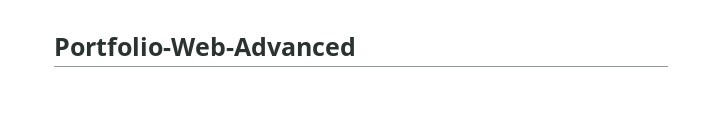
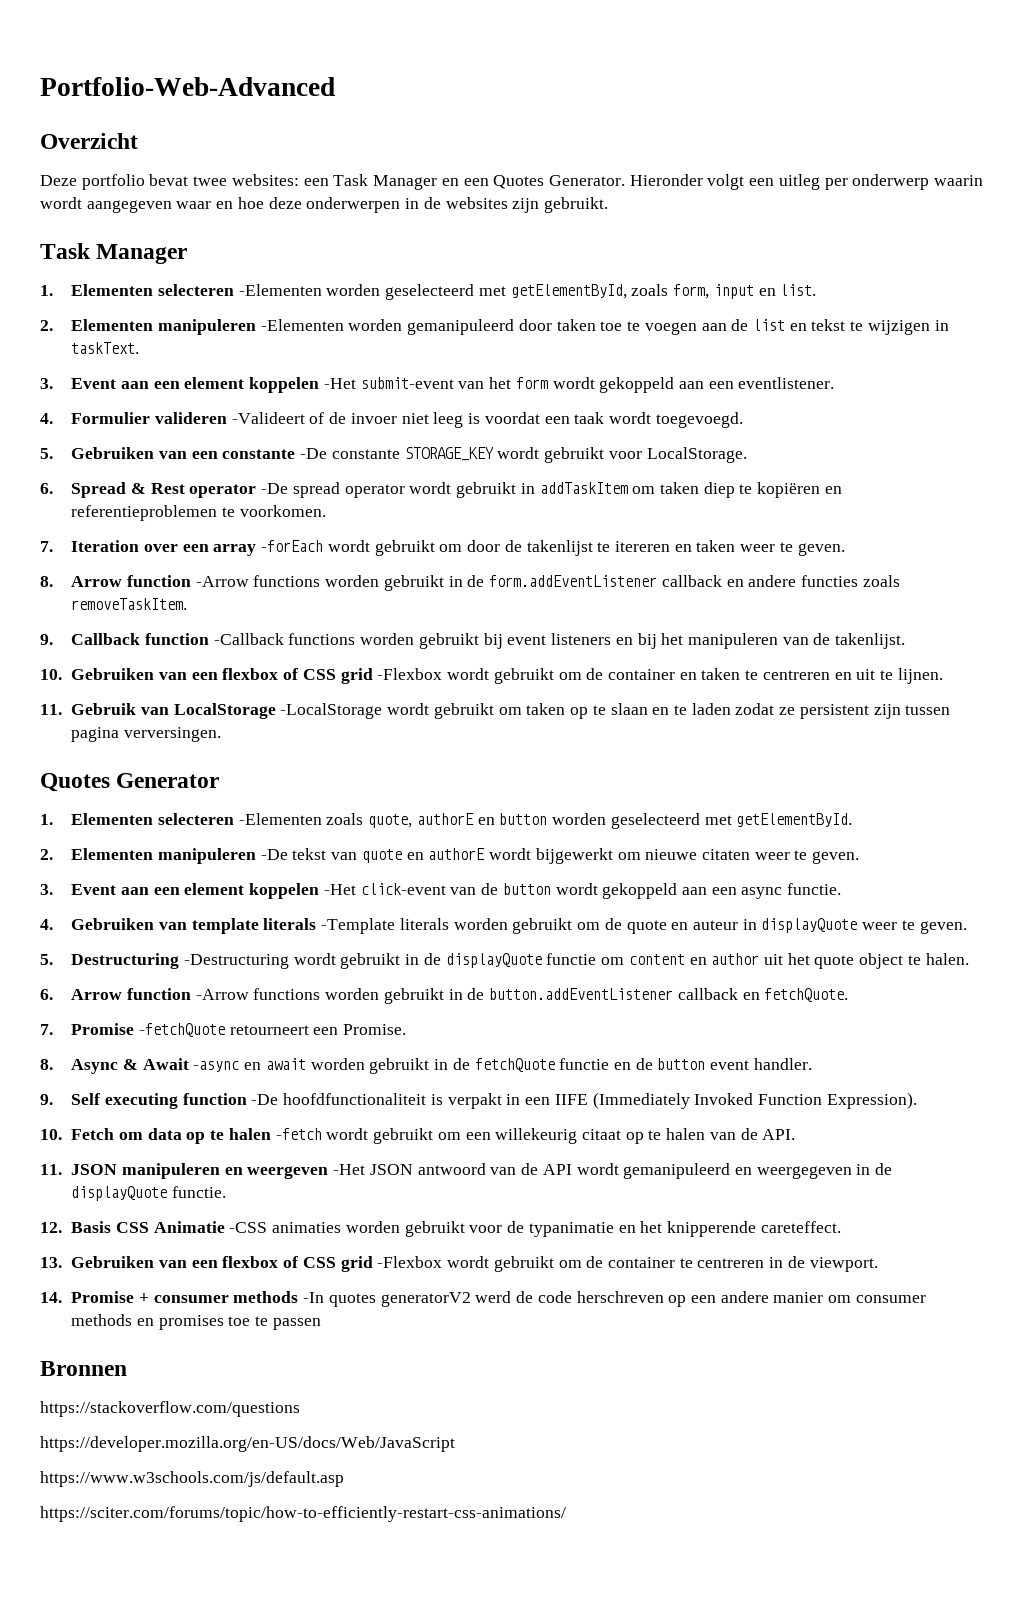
+ Overzicht
+ Deze portfolio bevat twee websites: een Task Manager en een Quotes Generator. Hieronder volgt een uitleg per onderwerp waarin wordt aangegeven waar en hoe deze onderwerpen in de websites zijn gebruikt.
+ Task Manager
+ 1. Elementen selecteren -Elementen worden geselecteerd met getElementById, zoals form, input en list.
+ 2. Elementen manipuleren -Elementen worden gemanipuleerd door taken toe te voegen aan de list en tekst te wijzigen in taskText.
+ 3. Event aan een element koppelen -Het submit-event van het form wordt gekoppeld aan een eventlistener.
+ 4. Formulier valideren -Valideert of de invoer niet leeg is voordat een taak wordt toegevoegd.
+ 5. Gebruiken van een constante -De constante STORAGE_KEY wordt gebruikt voor LocalStorage.
+ 6. Spread & Rest operator -De spread operator wordt gebruikt in addTaskItem om taken diep te kopiëren en referentieproblemen te voorkomen.
+ 7. Iteration over een array -forEach wordt gebruikt om door de takenlijst te itereren en taken weer te geven.
+ 8. Arrow function -Arrow functions worden gebruikt in de form.addEventListener callback en andere functies zoals removeTaskItem.
+ 9. Callback function -Callback functions worden gebruikt bij event listeners en bij het manipuleren van de takenlijst.
+ 10. Gebruiken van een flexbox of CSS grid -Flexbox wordt gebruikt om de container en taken te centreren en uit te lijnen.
+ 11. Gebruik van LocalStorage -LocalStorage wordt gebruikt om taken op te slaan en te laden zodat ze persistent zijn tussen pagina verversingen.
+ Quotes Generator
+ 1. Elementen selecteren -Elementen zoals quote, authorE en button worden geselecteerd met getElementById.
+ 2. Elementen manipuleren -De tekst van quote en authorE wordt bijgewerkt om nieuwe citaten weer te geven.
+ 3. Event aan een element koppelen -Het click-event van de button wordt gekoppeld aan een async functie.
+ 4. Gebruiken van template literals -Template literals worden gebruikt om de quote en auteur in displayQuote weer te geven.
+ 5. Destructuring -Destructuring wordt gebruikt in de displayQuote functie om content en author uit het quote object te halen.
+ 6. Arrow function -Arrow functions worden gebruikt in de button.addEventListener callback en fetchQuote.
+ 7. Promise -fetchQuote retourneert een Promise.
+ 8. Async & Await -async en await worden gebruikt in de fetchQuote functie en de button event handler.
+ 9. Self executing function -De hoofdfunctionaliteit is verpakt in een IIFE (Immediately Invoked Function Expression).
+ 10. Fetch om data op te halen -fetch wordt gebruikt om een willekeurig citaat op te halen van de API.
+ 11. JSON manipuleren en weergeven -Het JSON antwoord van de API wordt gemanipuleerd en weergegeven in de displayQuote functie.
+ 12. Basis CSS Animatie -CSS animaties worden gebruikt voor de typanimatie en het knipperende careteffect.
+ 13. Gebruiken van een flexbox of CSS grid -Flexbox wordt gebruikt om de container te centreren in de viewport.
+ 14. Promise + consumer methods -In quotes generatorV2 werd de code herschreven op een andere manier om consumer methods en promises toe te passen
+ Bronnen
+ https://stackoverflow.com/questions
+ https://developer.mozilla.org/en-US/docs/Web/JavaScript
+ https://www.w3schools.com/js/default.asp
+ https://sciter.com/forums/topic/how-to-efficiently-restart-css-animations/

